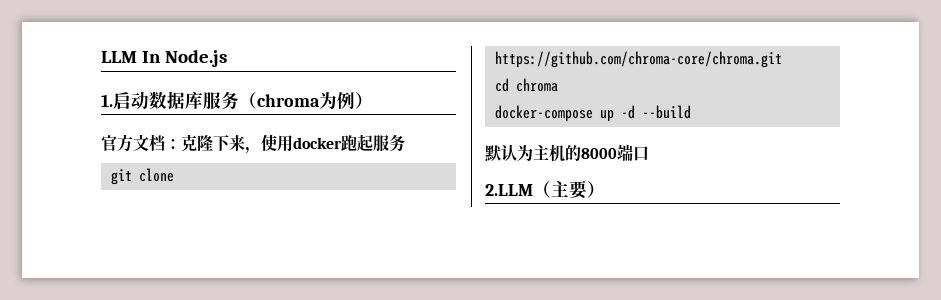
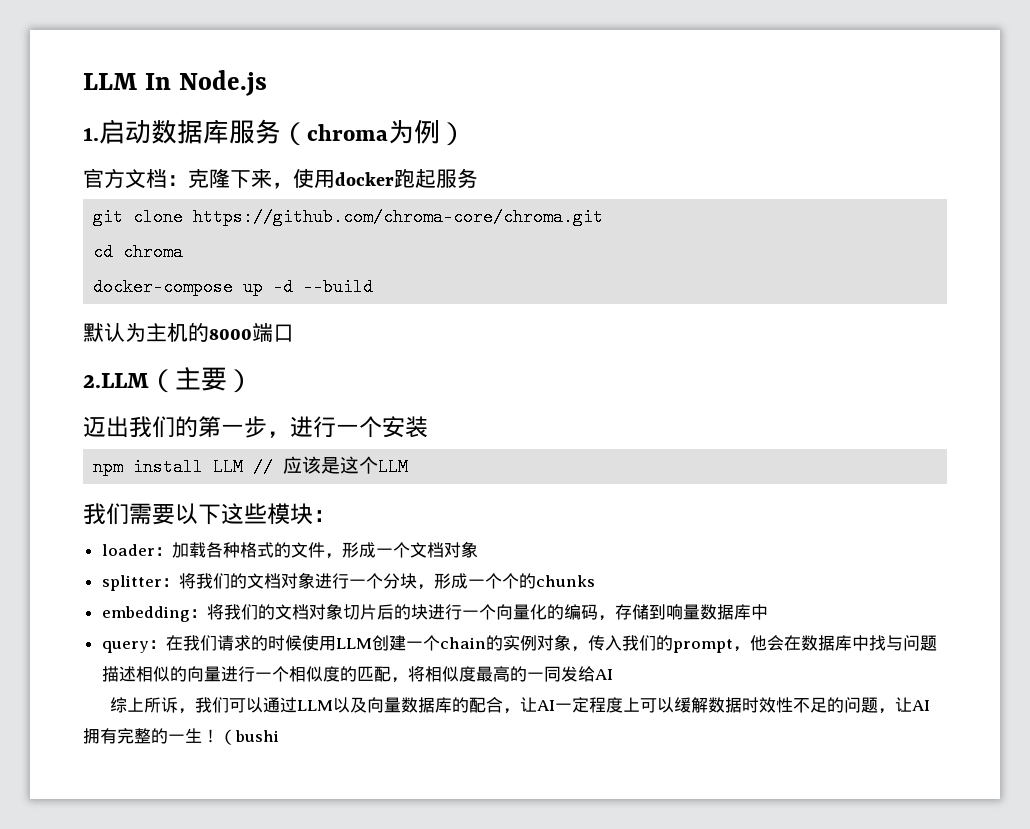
+ 迈出我们的第一步，进行一个安装
+ npm install LLM // 应该是这个LLM
+ 我们需要以下这些模块：
+ loader：加载各种格式的文件，形成一个文档对象
+ splitter：将我们的文档对象进行一个分块，形成一个个的chunks
+ embedding：将我们的文档对象切片后的块进行一个向量化的编码，存储到响量数据库中
+ query：在我们请求的时候使用LLM创建一个chain的实例对象，传入我们的prompt，他会在数据库中找与问题描述相似的向量进行一个相似度的匹配，将相似度最高的一同发给AI
+ 综上所诉，我们可以通过LLM以及向量数据库的配合，让AI一定程度上可以缓解数据时效性不足的问题，让AI拥有完整的一生！（bushi

